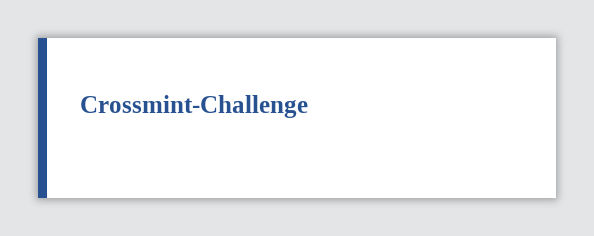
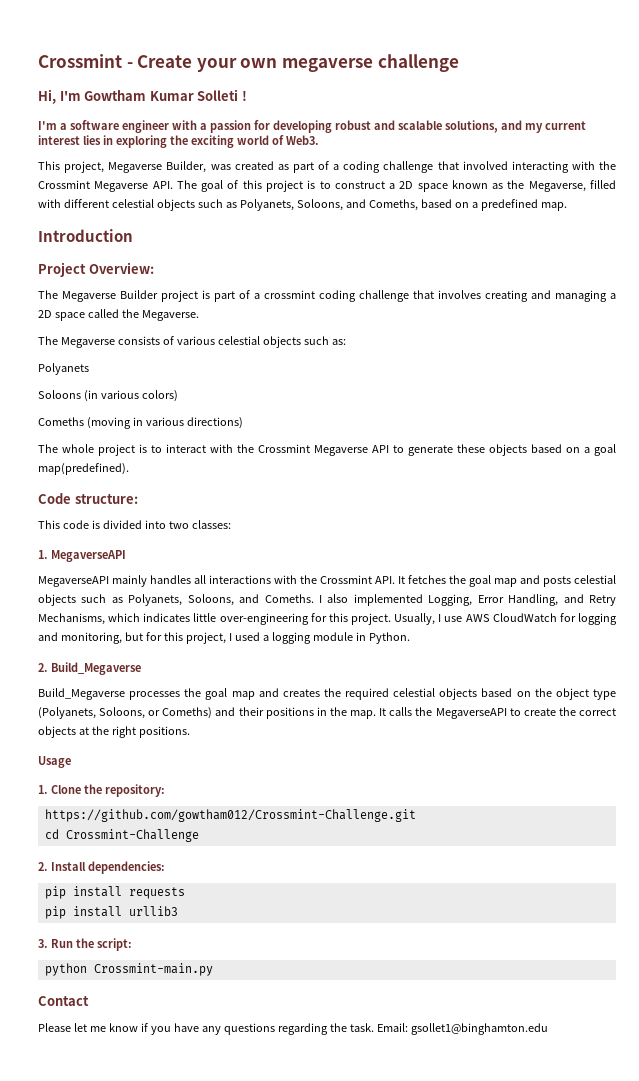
- Crossmint-Challenge
+ Crossmint - Create your own megaverse challenge
+ Hi, I'm Gowtham Kumar Solleti !
+ I'm a software engineer with a passion for developing robust and scalable solutions, and my current interest lies in exploring the exciting world of Web3.
+ This project, Megaverse Builder, was created as part of a coding challenge that involved interacting with the Crossmint Megaverse API. The goal of this project is to construct a 2D space known as the Megaverse, filled with different celestial objects such as Polyanets, Soloons, and Comeths, based on a predefined map.
+ Introduction
+ Project Overview:
+ The Megaverse Builder project is part of a crossmint coding challenge that involves creating and managing a 2D space called the Megaverse.
+ The Megaverse consists of various celestial objects such as:
+ Polyanets
+ Soloons (in various colors)
+ Comeths (moving in various directions)
+ The whole project is to interact with the Crossmint Megaverse API to generate these objects based on a goal map(predefined).
+ Code structure:
+ This code is divided into two classes:
+ 1. MegaverseAPI
+ MegaverseAPI mainly handles all interactions with the Crossmint API. It fetches the goal map and posts celestial objects such as Polyanets, Soloons, and Comeths. I also implemented Logging, Error Handling, and Retry Mechanisms, which indicates little over-engineering for this project. Usually, I use AWS CloudWatch for logging and monitoring, but for this project, I used a logging module in Python.
+ 2. Build_Megaverse
+ Build_Megaverse processes the goal map and creates the required celestial objects based on the object type (Polyanets, Soloons, or Comeths) and their positions in the map. It calls the MegaverseAPI to create the correct objects at the right positions.
+ Usage
+ 1. Clone the repository:
+ https://github.com/gowtham012/Crossmint-Challenge.git
+ cd Crossmint-Challenge
+ 2. Install dependencies:
+ pip install requests
+ pip install urllib3
+ 3. Run the script:
+ python Crossmint-main.py
+ Contact
+ Please let me know if you have any questions regarding the task. Email: gsollet1@binghamton.edu

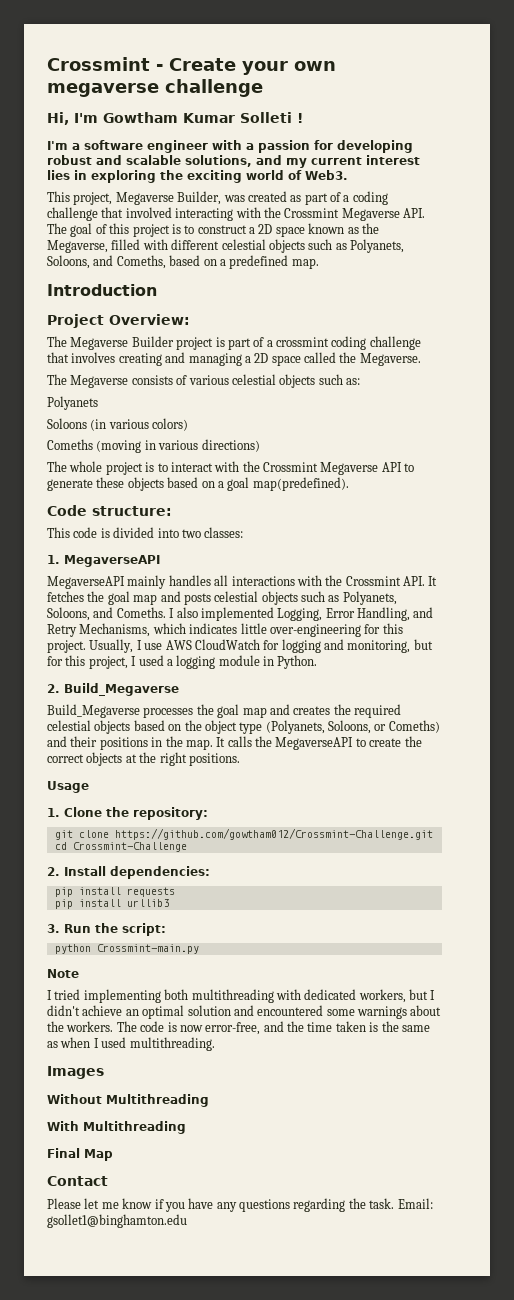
- https://github.com/gowtham012/Crossmint-Challenge.git
+ git clone https://github.com/gowtham012/Crossmint-Challenge.git
+ Note
+ I tried implementing both multithreading with dedicated workers, but I didn't achieve an optimal solution and encountered some warnings about the workers. The code is now error-free, and the time taken is the same as when I used multithreading.
+ Images
+ Without Multithreading
+ With Multithreading
+ Final Map

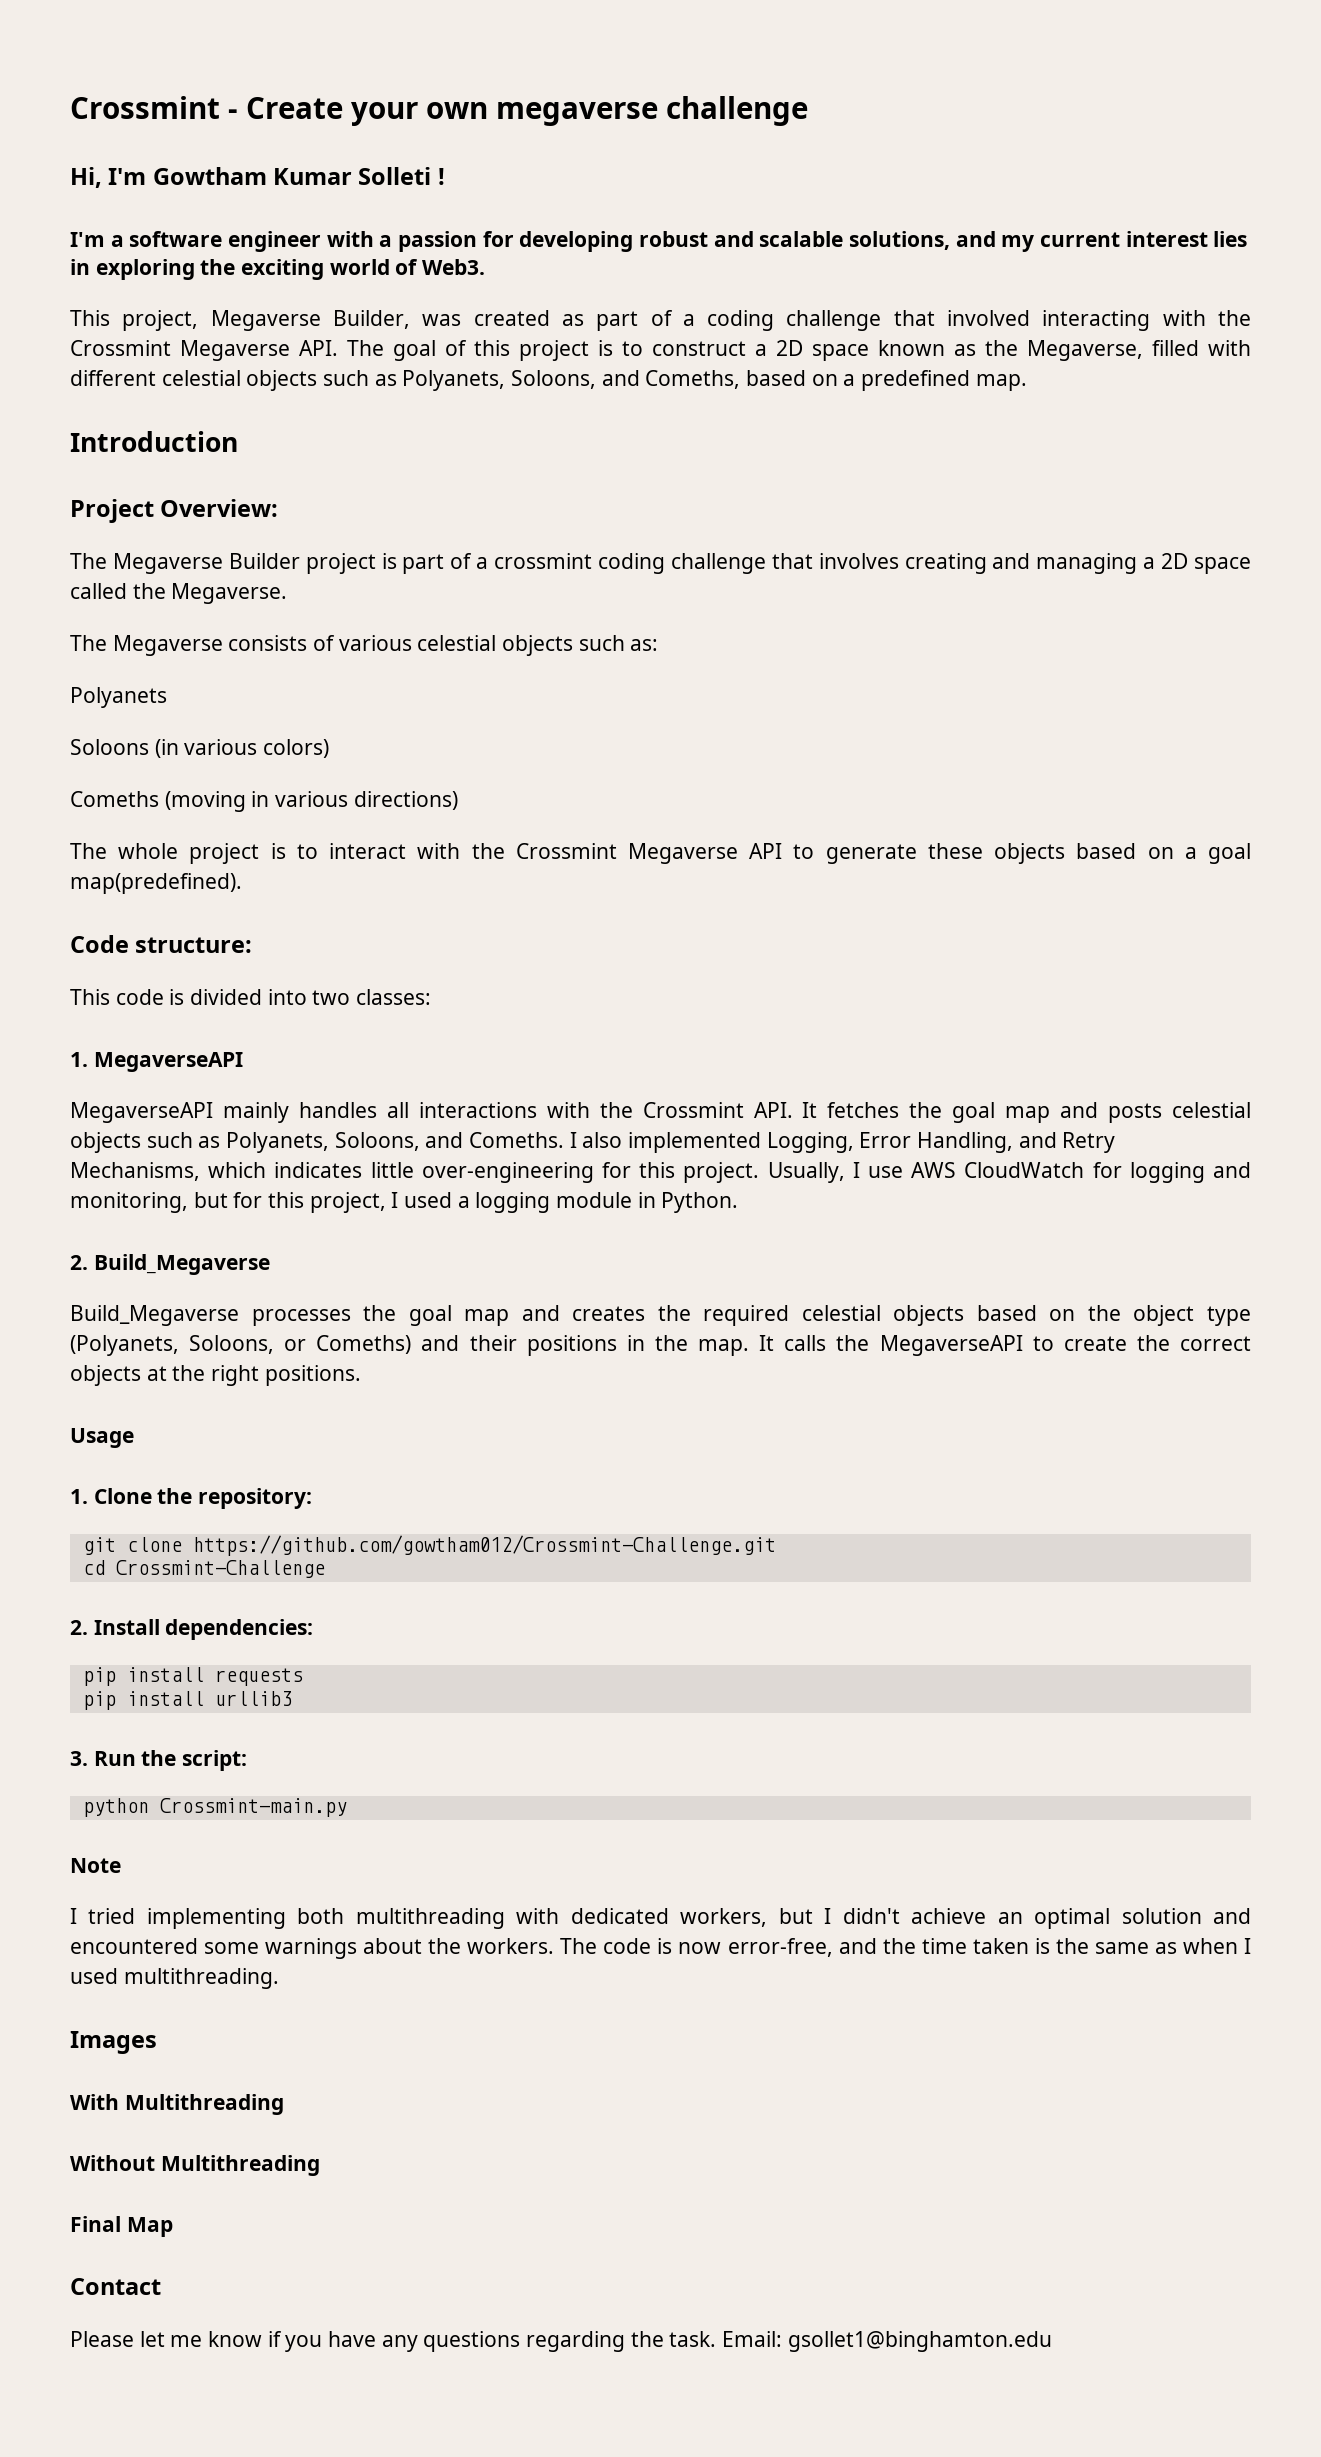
+ With Multithreading
  Without Multithreading
- With Multithreading

